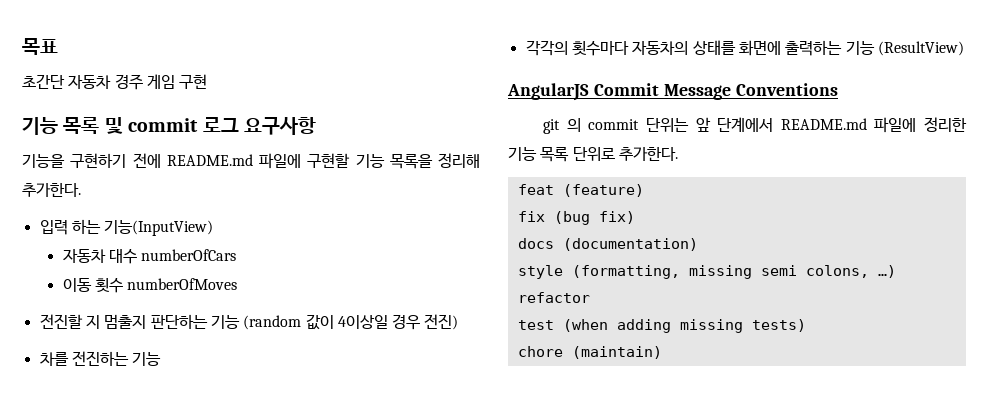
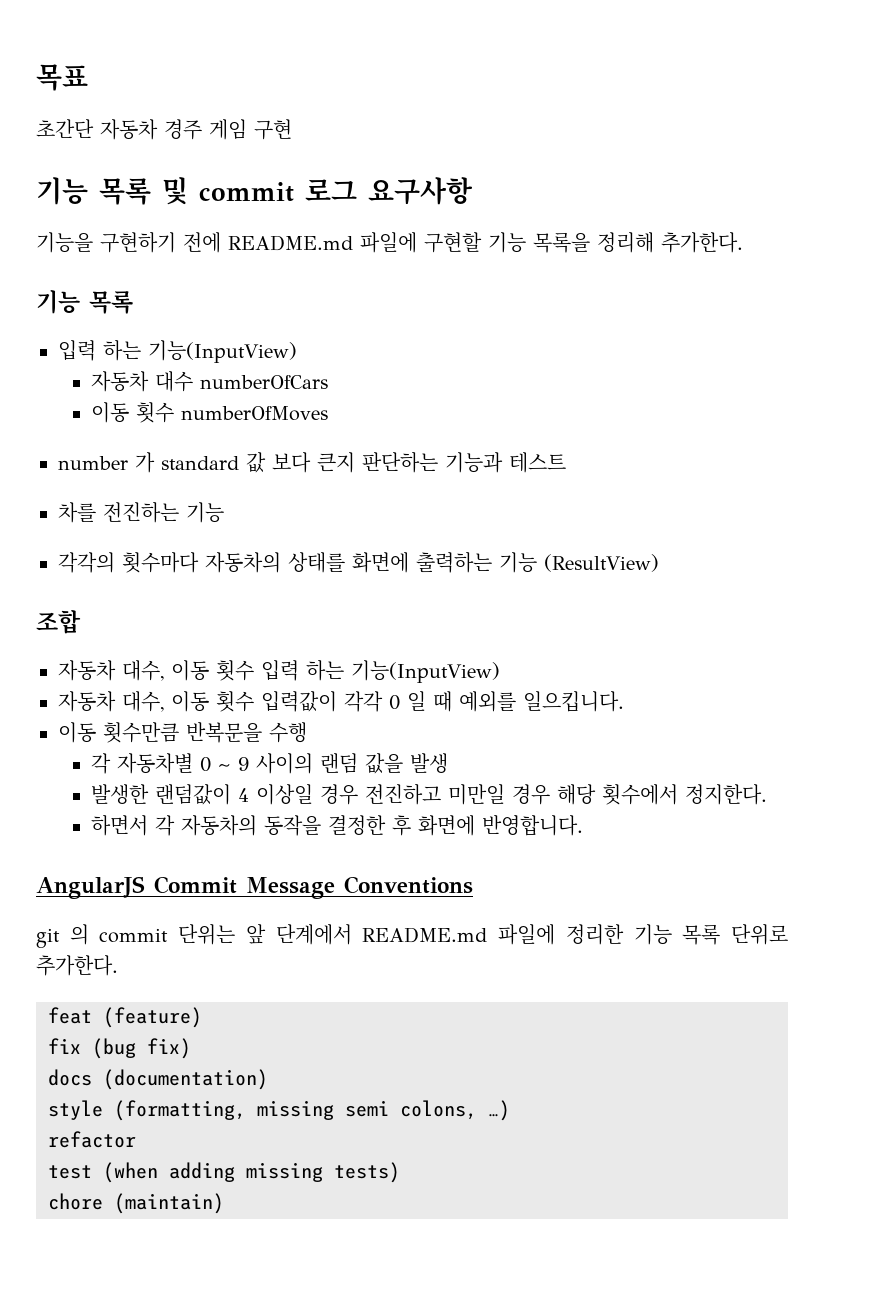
  기능을 구현하기 전에 README.md 파일에 구현할 기능 목록을 정리해 추가한다.
+ 기능 목록
- 전진할 지 멈출지 판단하는 기능 (random 값이 4이상일 경우 전진)
+ number 가 standard 값 보다 큰지 판단하는 기능과 테스트
+ 조합
+ 자동차 대수, 이동 횟수 입력 하는 기능(InputView)
+ 자동차 대수, 이동 횟수 입력값이 각각 0 일 때 예외를 일으킵니다.
+ 이동 횟수만큼 반복문을 수행
+ 각 자동차별 0 ~ 9 사이의 랜덤 값을 발생
+ 발생한 랜덤값이 4 이상일 경우 전진하고 미만일 경우 해당 횟수에서 정지한다.
+ 하면서 각 자동차의 동작을 결정한 후 화면에 반영합니다.

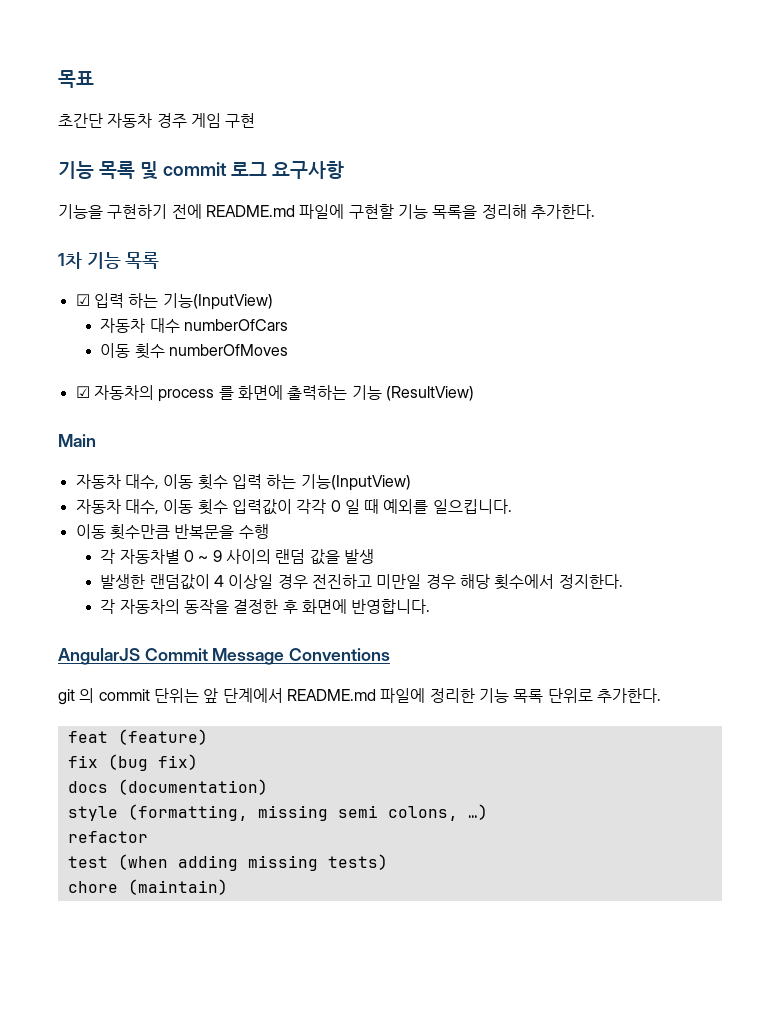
  기능을 구현하기 전에 README.md 파일에 구현할 기능 목록을 정리해 추가한다.
- 기능 목록
- 입력 하는 기능(InputView)
+ 1차 기능 목록
+ ☑ 입력 하는 기능(InputView)
- number 가 standard 값 보다 큰지 판단하는 기능과 테스트
- 차를 전진하는 기능
- 각각의 횟수마다 자동차의 상태를 화면에 출력하는 기능 (ResultView)
+ ☑ 자동차의 process 를 화면에 출력하는 기능 (ResultView)
- 조합
+ Main
- 하면서 각 자동차의 동작을 결정한 후 화면에 반영합니다.
+ 각 자동차의 동작을 결정한 후 화면에 반영합니다.

